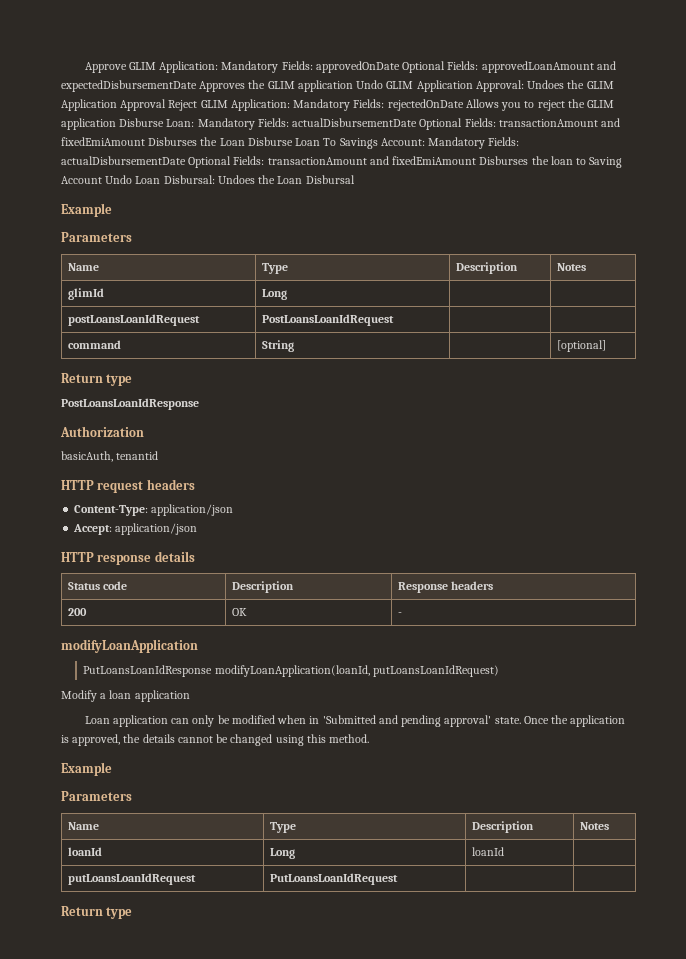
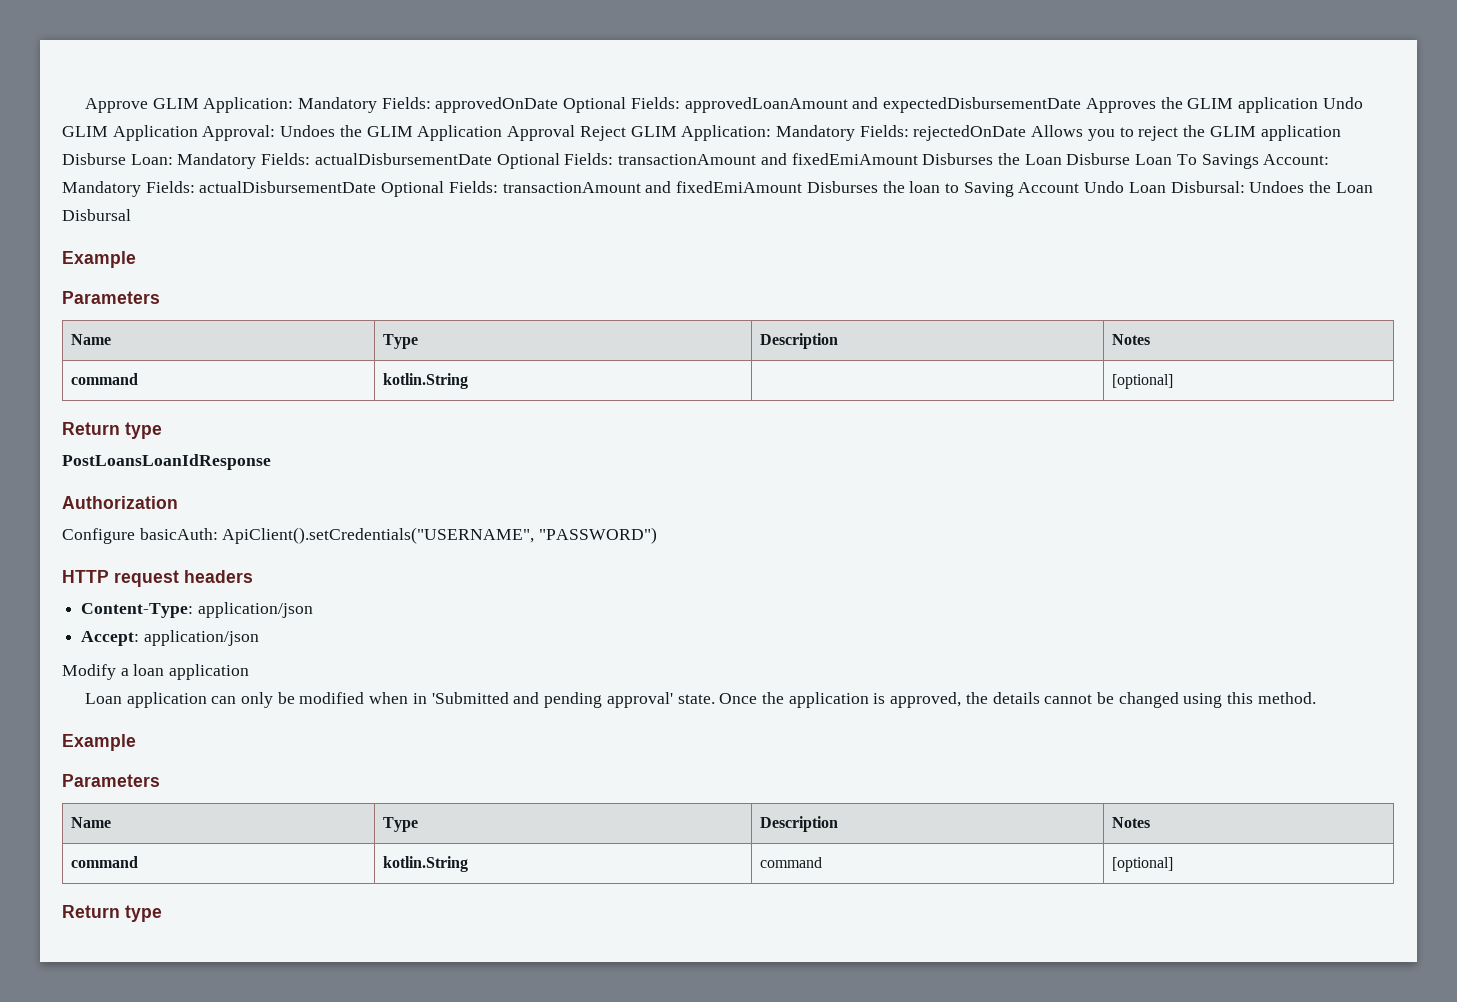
- glimId | Long | |
- postLoansLoanIdRequest | PostLoansLoanIdRequest | |
- command | String | | [optional]
+ command | kotlin.String | | [optional]
- basicAuth, tenantid
+ Configure basicAuth: ApiClient().setCredentials("USERNAME", "PASSWORD")
- HTTP response details
- Status code | Description | Response headers
- 200 | OK | -
- modifyLoanApplication
- PutLoansLoanIdResponse modifyLoanApplication(loanId, putLoansLoanIdRequest)
- loanId | Long | loanId |
- putLoansLoanIdRequest | PutLoansLoanIdRequest | |
+ command | kotlin.String | command | [optional]

